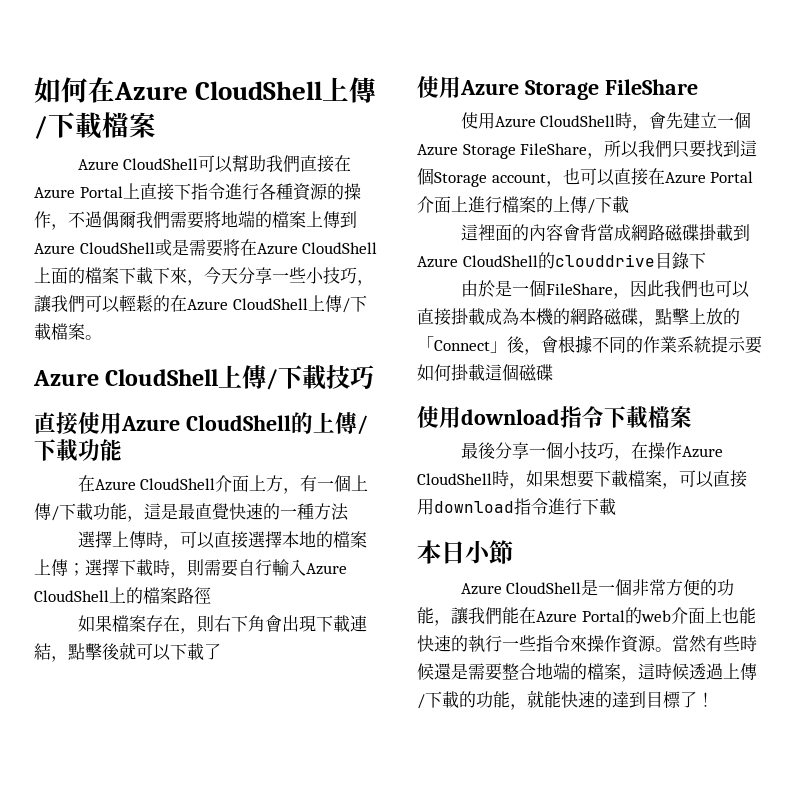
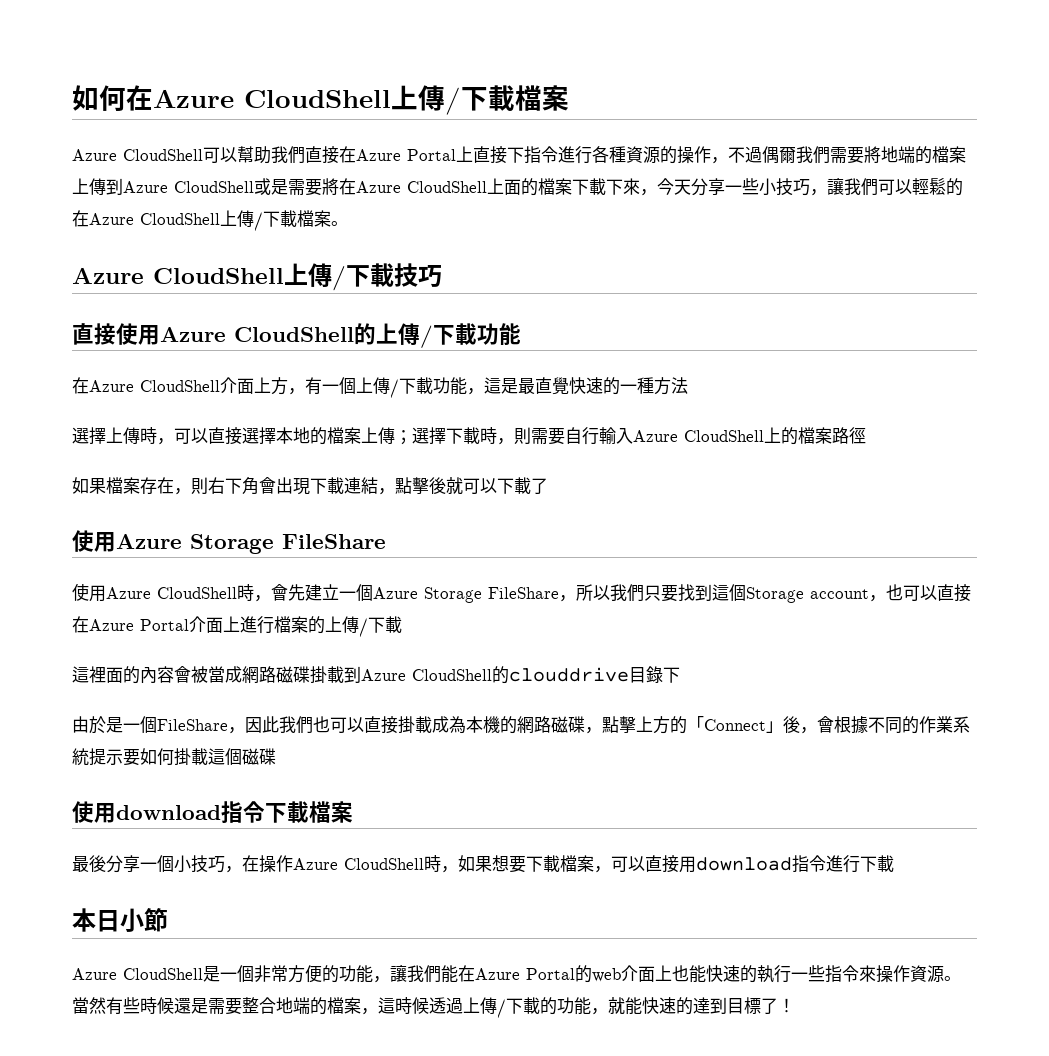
- 這裡面的內容會背當成網路磁碟掛載到Azure CloudShell的clouddrive目錄下
+ 這裡面的內容會被當成網路磁碟掛載到Azure CloudShell的clouddrive目錄下
- 由於是一個FileShare，因此我們也可以直接掛載成為本機的網路磁碟，點擊上放的「Connect」後，會根據不同的作業系統提示要如何掛載這個磁碟
+ 由於是一個FileShare，因此我們也可以直接掛載成為本機的網路磁碟，點擊上方的「Connect」後，會根據不同的作業系統提示要如何掛載這個磁碟

